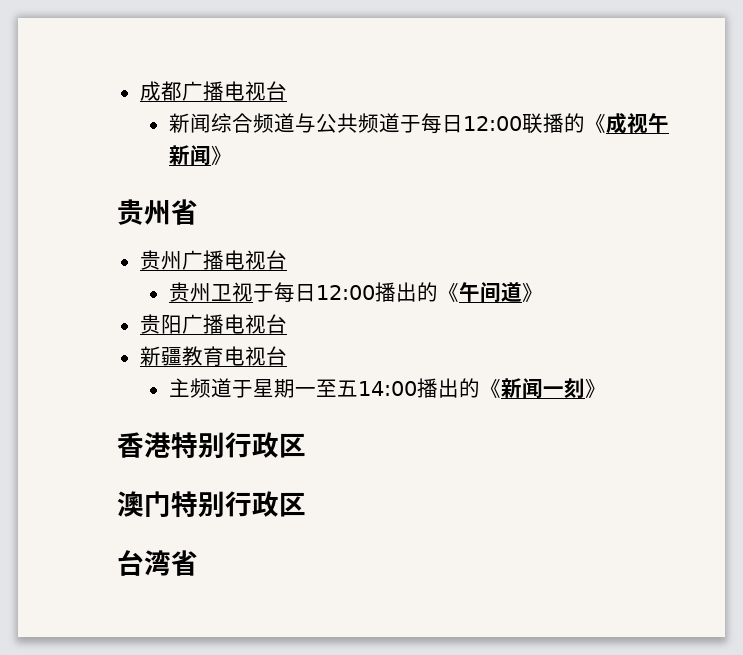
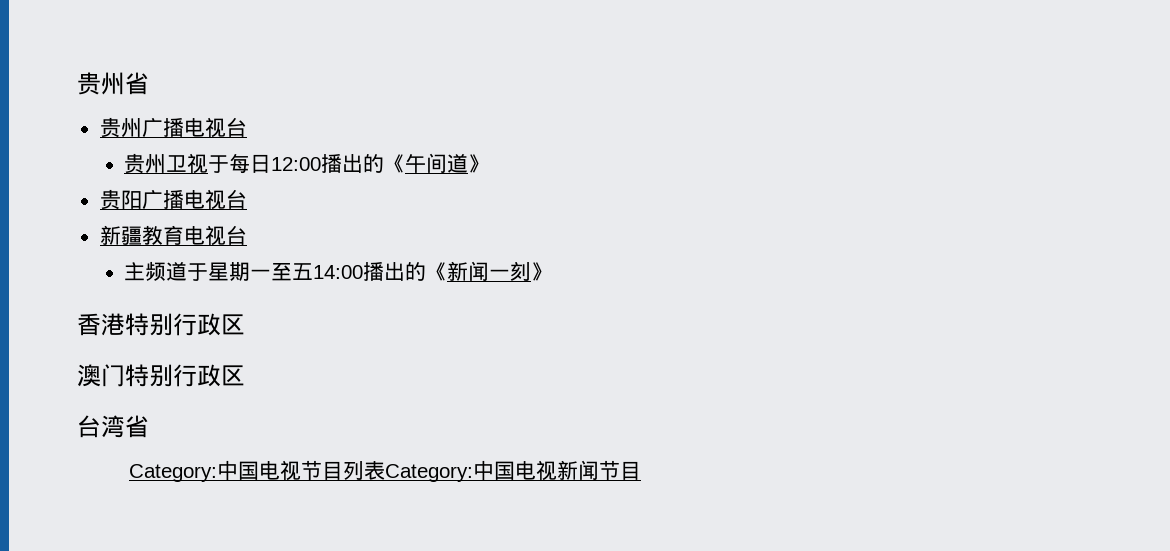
- 成都广播电视台
- 新闻综合频道与公共频道于每日12:00联播的《成视午新闻》
+ Category:中国电视节目列表Category:中国电视新闻节目

